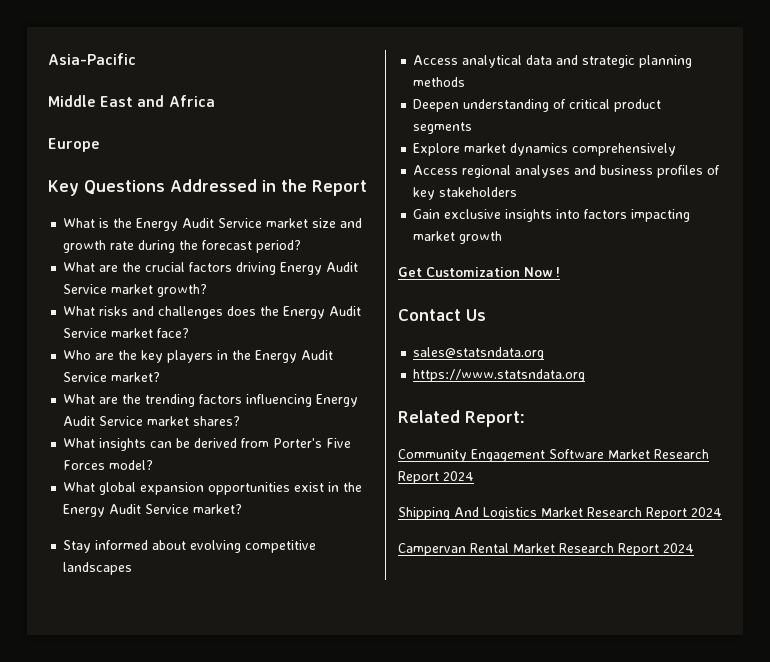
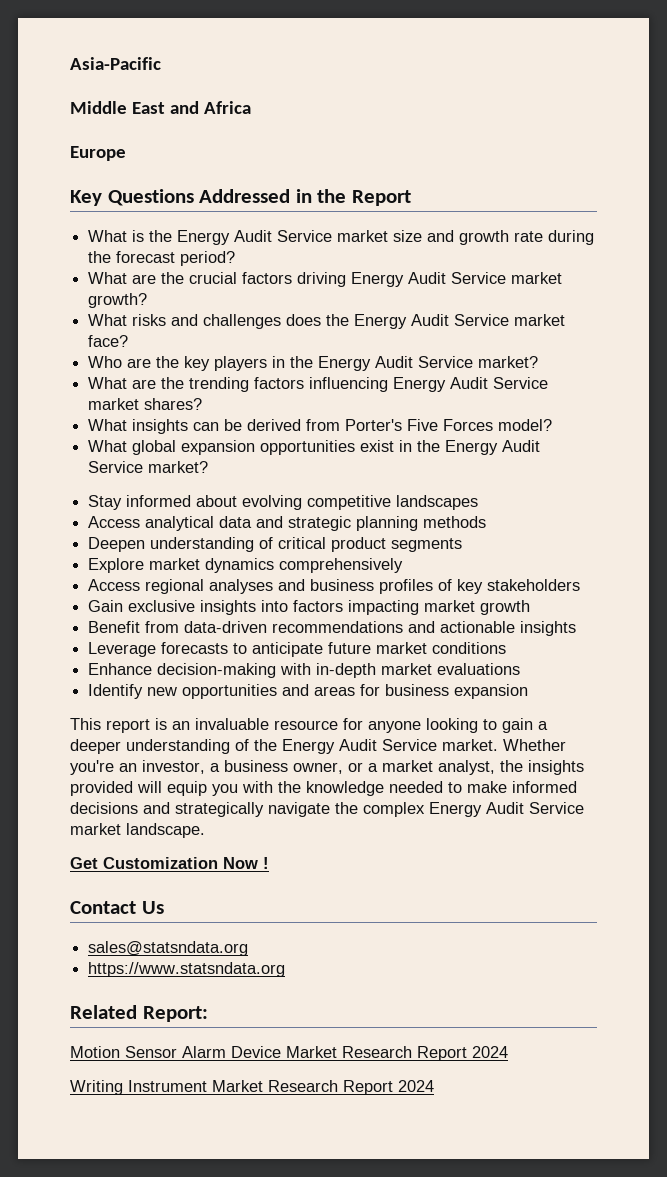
+ Benefit from data-driven recommendations and actionable insights
+ Leverage forecasts to anticipate future market conditions
+ Enhance decision-making with in-depth market evaluations
+ Identify new opportunities and areas for business expansion
+ This report is an invaluable resource for anyone looking to gain a deeper understanding of the Energy Audit Service market. Whether you're an investor, a business owner, or a market analyst, the insights provided will equip you with the knowledge needed to make informed decisions and strategically navigate the complex Energy Audit Service market landscape.
- Community Engagement Software Market Research Report 2024
- Shipping And Logistics Market Research Report 2024
- Campervan Rental Market Research Report 2024
+ Motion Sensor Alarm Device Market Research Report 2024
+ Writing Instrument Market Research Report 2024

